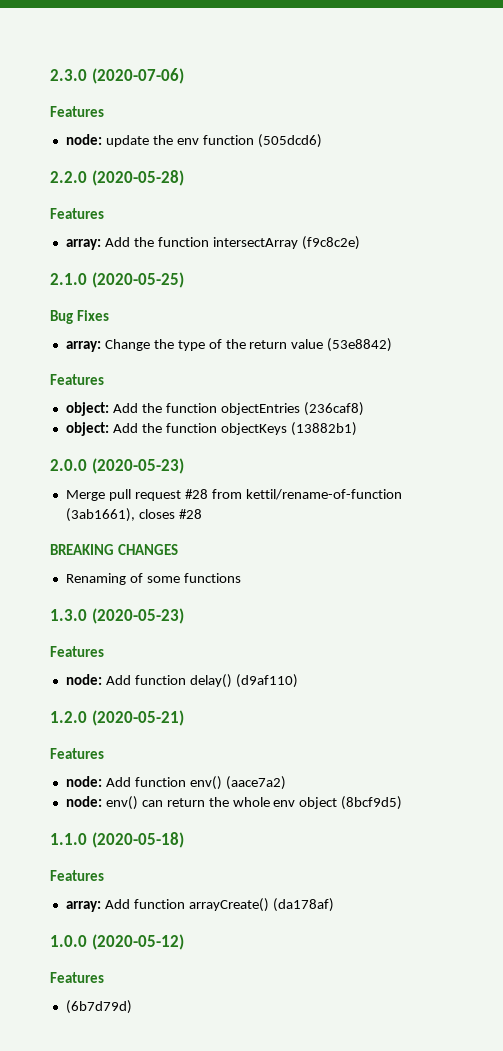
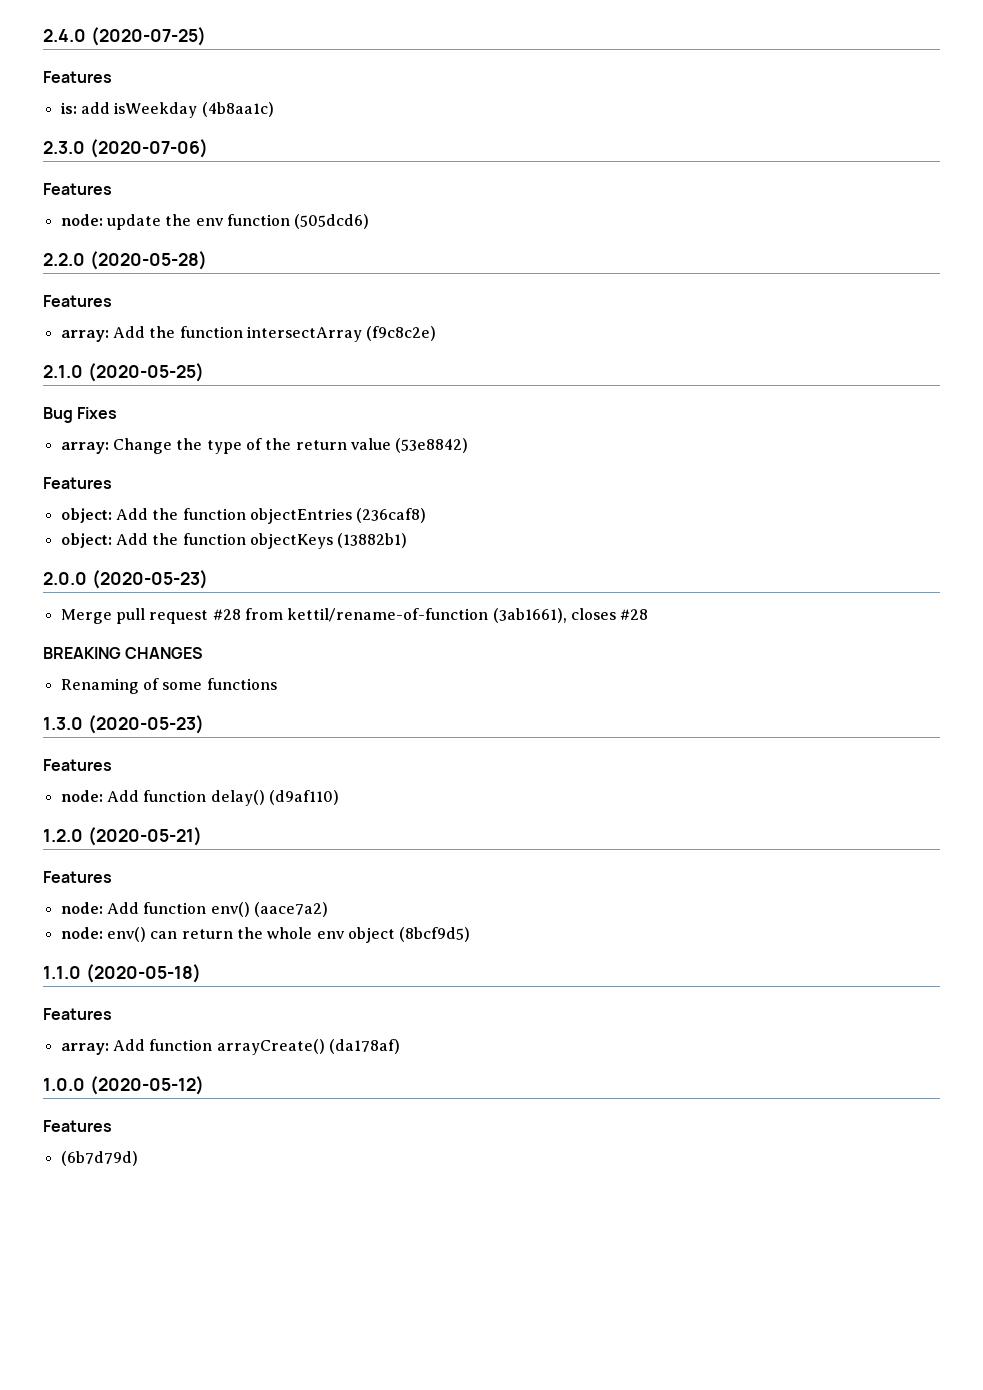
+ 2.4.0 (2020-07-25)
+ Features
+ is: add isWeekday (4b8aa1c)

